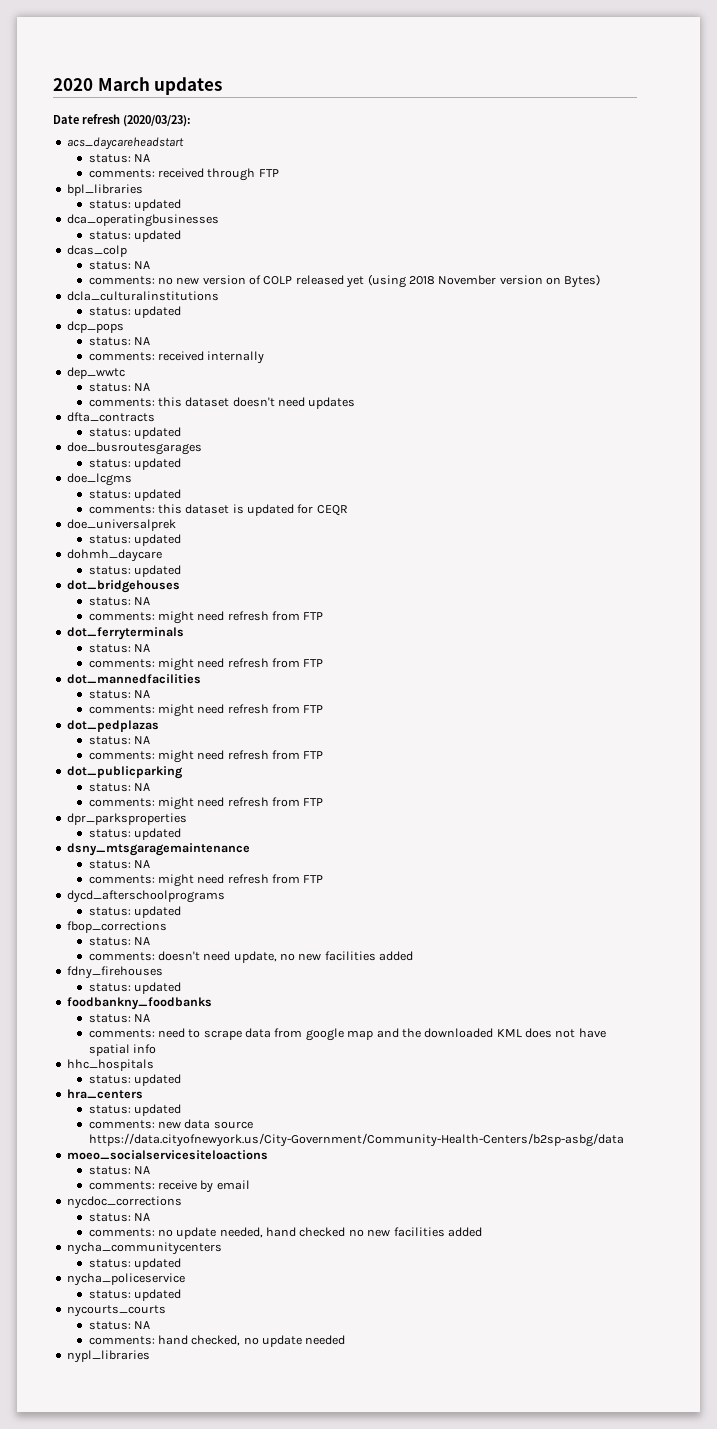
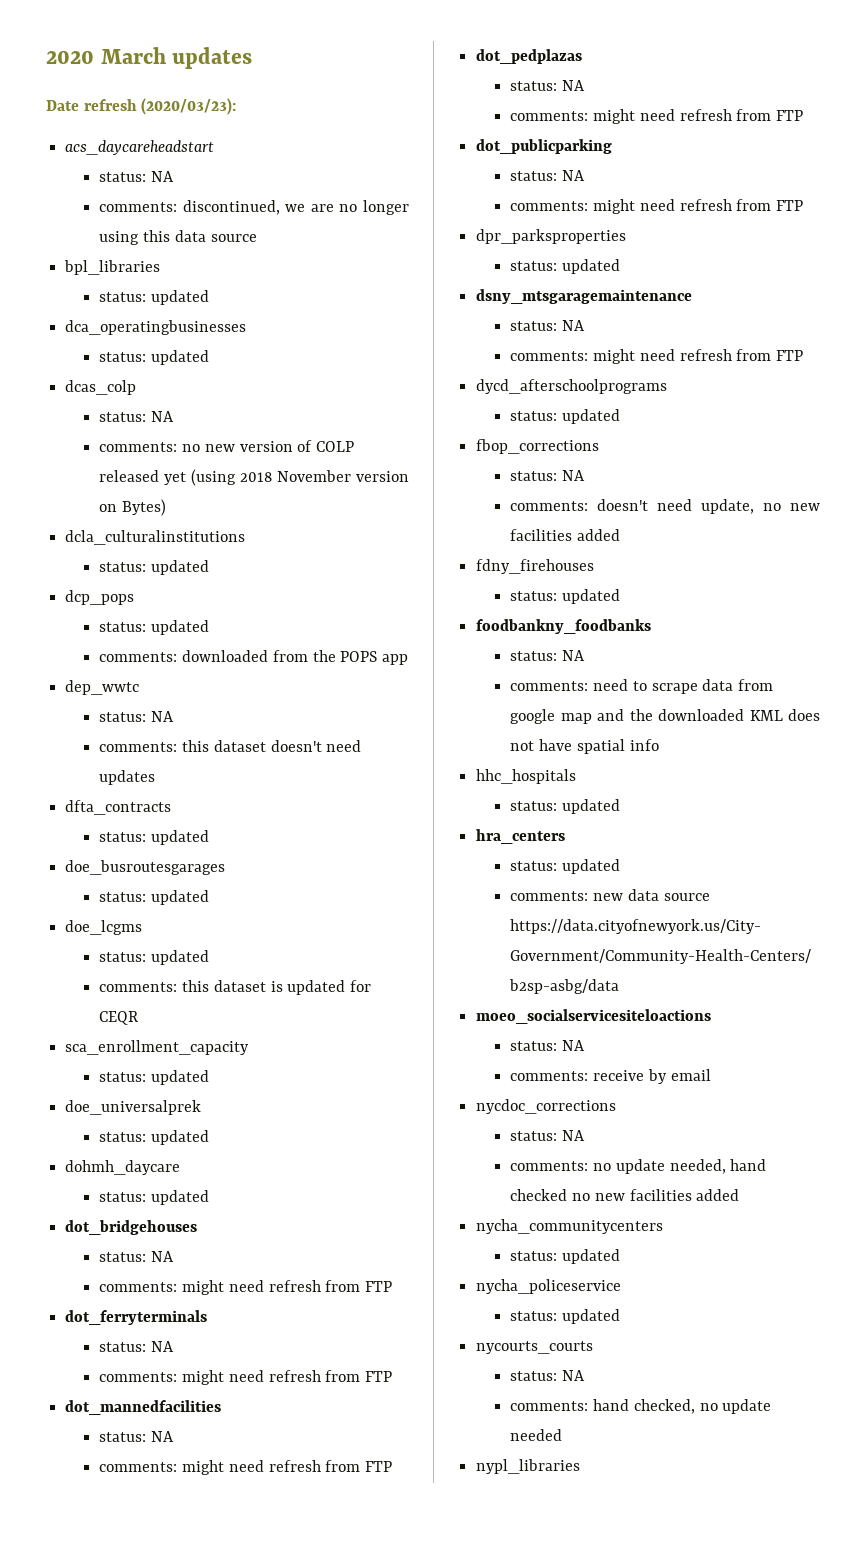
- comments: received through FTP
+ comments: discontinued, we are no longer using this data source
  dcp_pops
- status: NA
- comments: received internally
+ status: updated
+ comments: downloaded from the POPS app
+ sca_enrollment_capacity
+ status: updated

